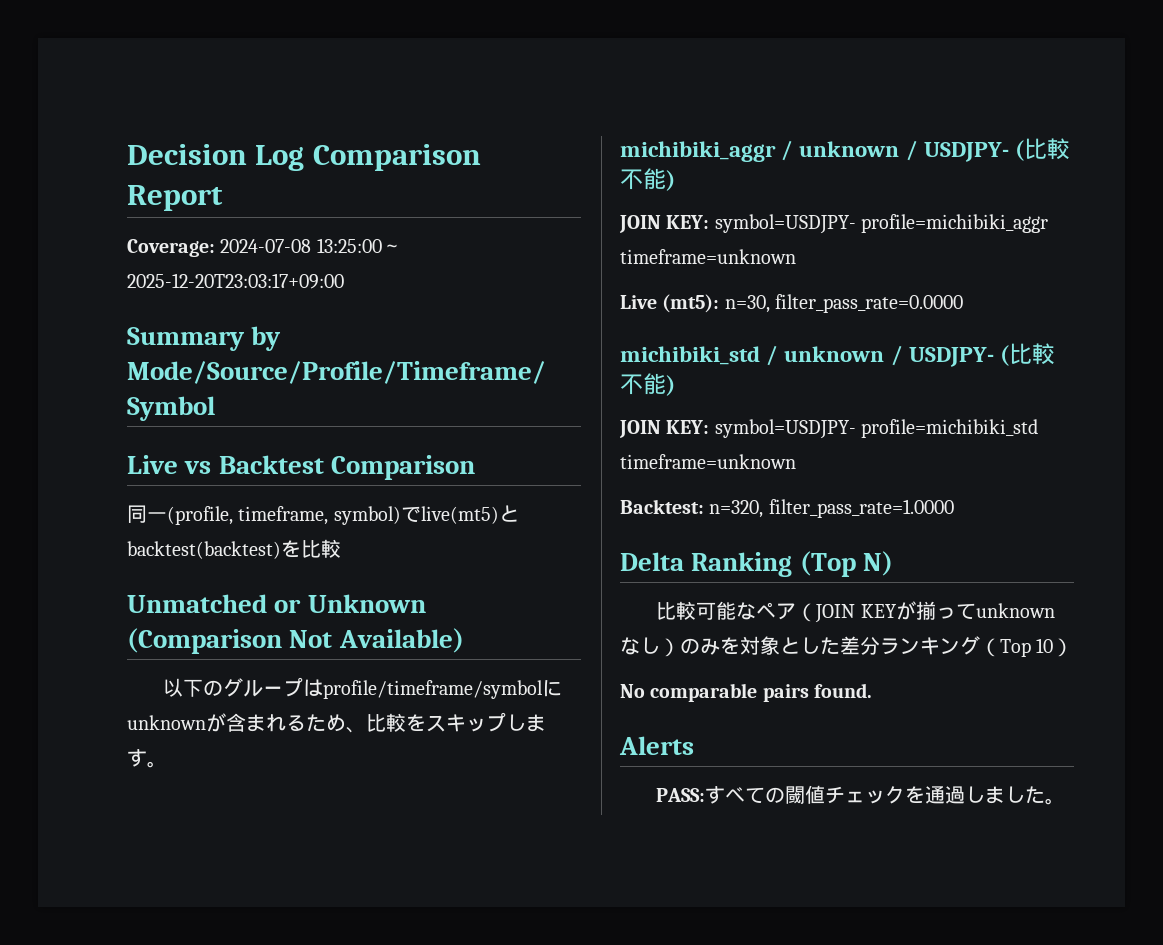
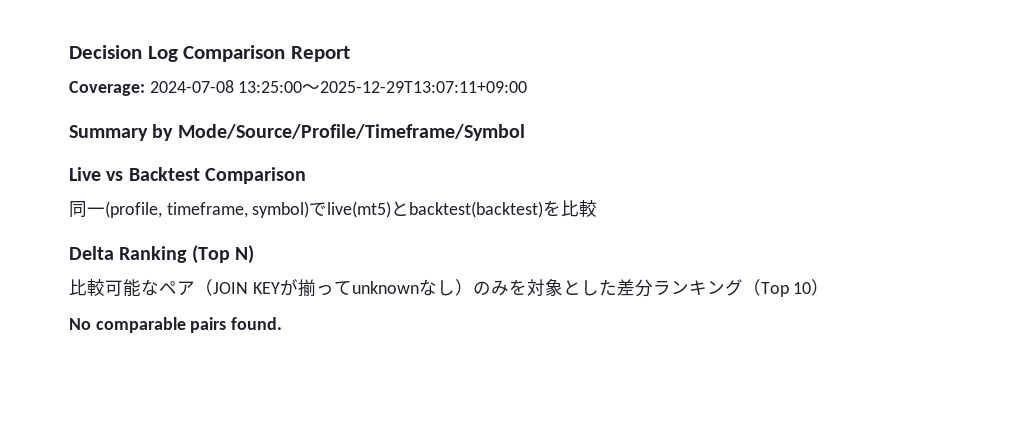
- Coverage: 2024-07-08 13:25:00～2025-12-20T23:03:17+09:00
+ Coverage: 2024-07-08 13:25:00～2025-12-29T13:07:11+09:00
- Unmatched or Unknown (Comparison Not Available)
- 以下のグループはprofile/timeframe/symbolにunknownが含まれるため、比較をスキップします。
- michibiki_aggr / unknown / USDJPY- (比較不能)
- JOIN KEY: symbol=USDJPY- profile=michibiki_aggr timeframe=unknown
- Live (mt5): n=30, filter_pass_rate=0.0000
- michibiki_std / unknown / USDJPY- (比較不能)
- JOIN KEY: symbol=USDJPY- profile=michibiki_std timeframe=unknown
- Backtest: n=320, filter_pass_rate=1.0000
- Alerts
- PASS:すべての閾値チェックを通過しました。

